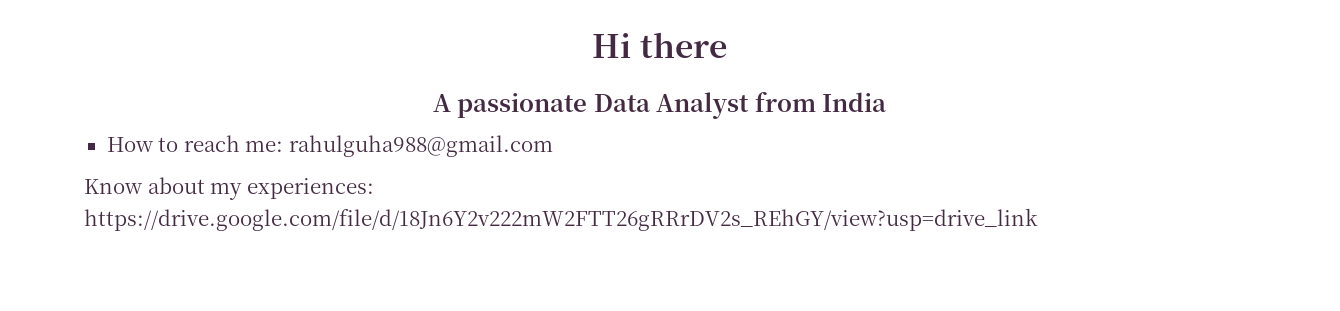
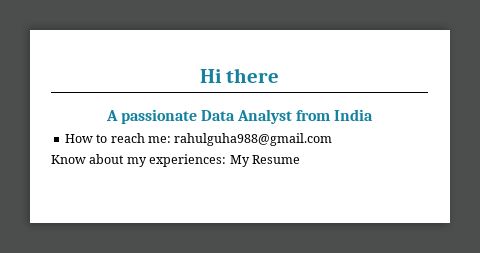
- Know about my experiences: https://drive.google.com/file/d/18Jn6Y2v222mW2FTT26gRRrDV2s_REhGY/view?usp=drive_link
+ Know about my experiences: My Resume

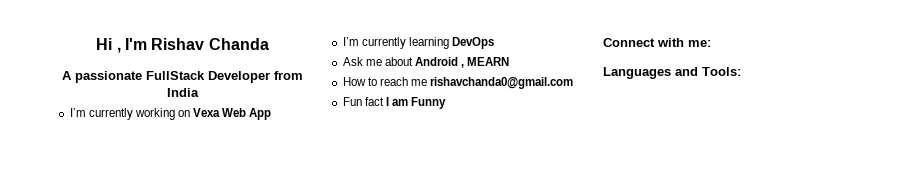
- Hi there
+ Hi , I'm Rishav Chanda
- A passionate Data Analyst from India
+ A passionate FullStack Developer from India
- How to reach me: rahulguha988@gmail.com
- Know about my experiences: My Resume
+ I’m currently working on Vexa Web App
+ I’m currently learning DevOps
+ Ask me about Android , MEARN
+ How to reach me rishavchanda0@gmail.com
+ Fun fact I am Funny
+ Connect with me:
+ Languages and Tools:

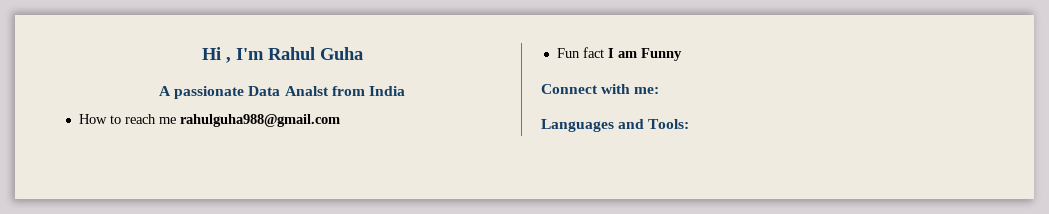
- Hi , I'm Rishav Chanda
+ Hi , I'm Rahul Guha
- A passionate FullStack Developer from India
+ A passionate Data Analst from India
- I’m currently working on Vexa Web App
- I’m currently learning DevOps
- Ask me about Android , MEARN
- How to reach me rishavchanda0@gmail.com
+ How to reach me rahulguha988@gmail.com

